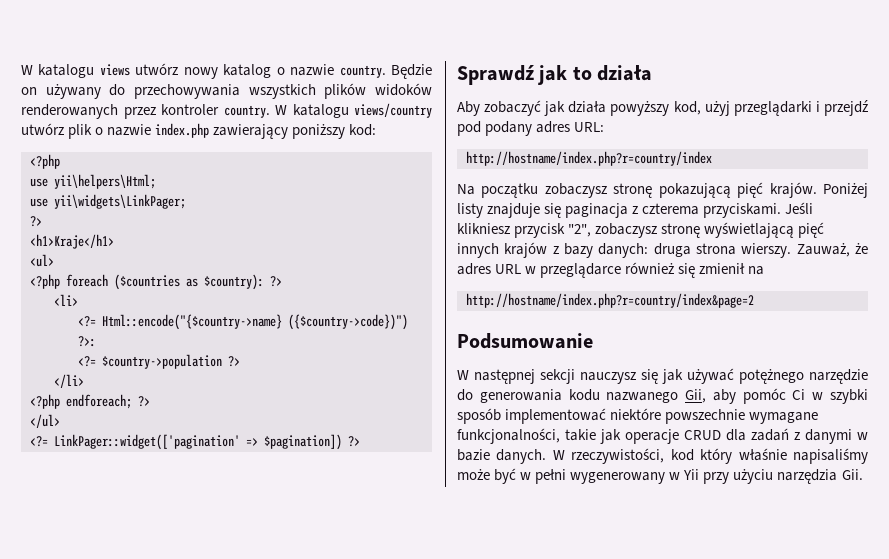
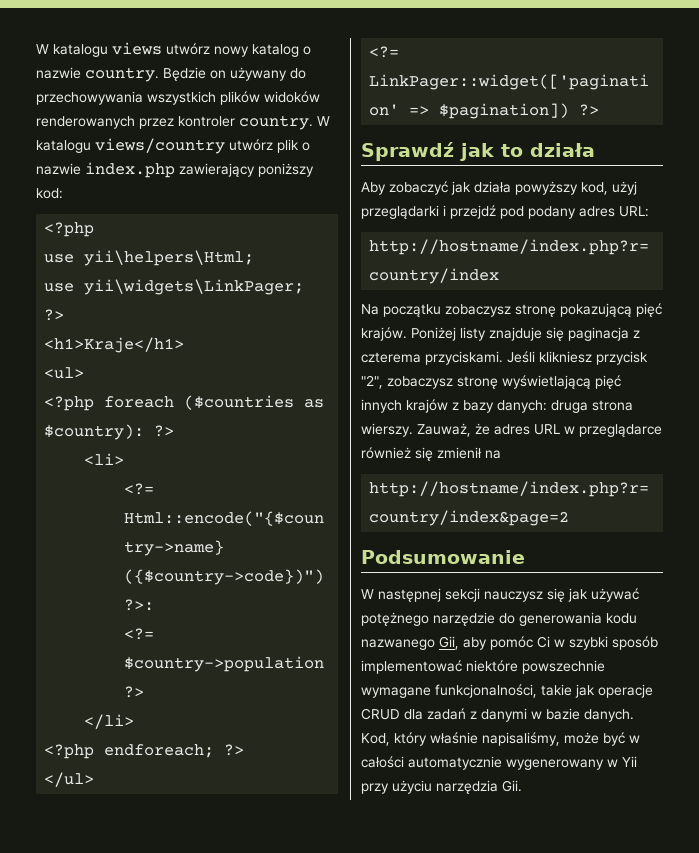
- W rzeczywistości, kod który właśnie napisaliśmy może być w pełni wygenerowany w Yii przy użyciu narzędzia Gii.
+ Kod, który właśnie napisaliśmy, może być w całości automatycznie wygenerowany w Yii przy użyciu narzędzia Gii.

